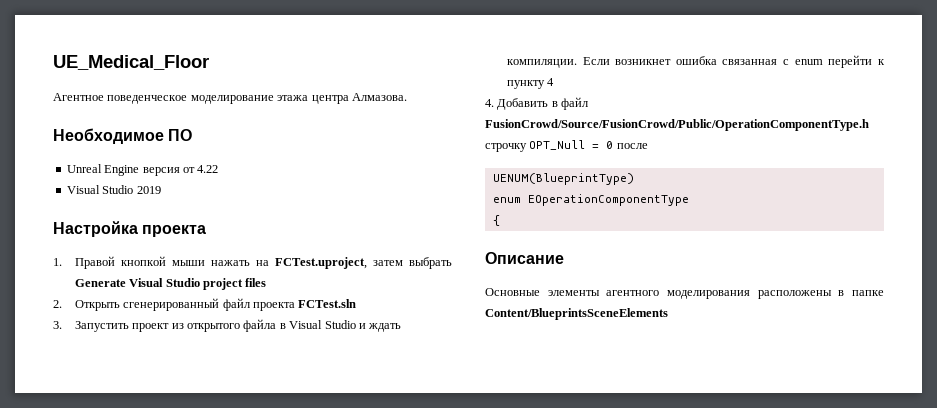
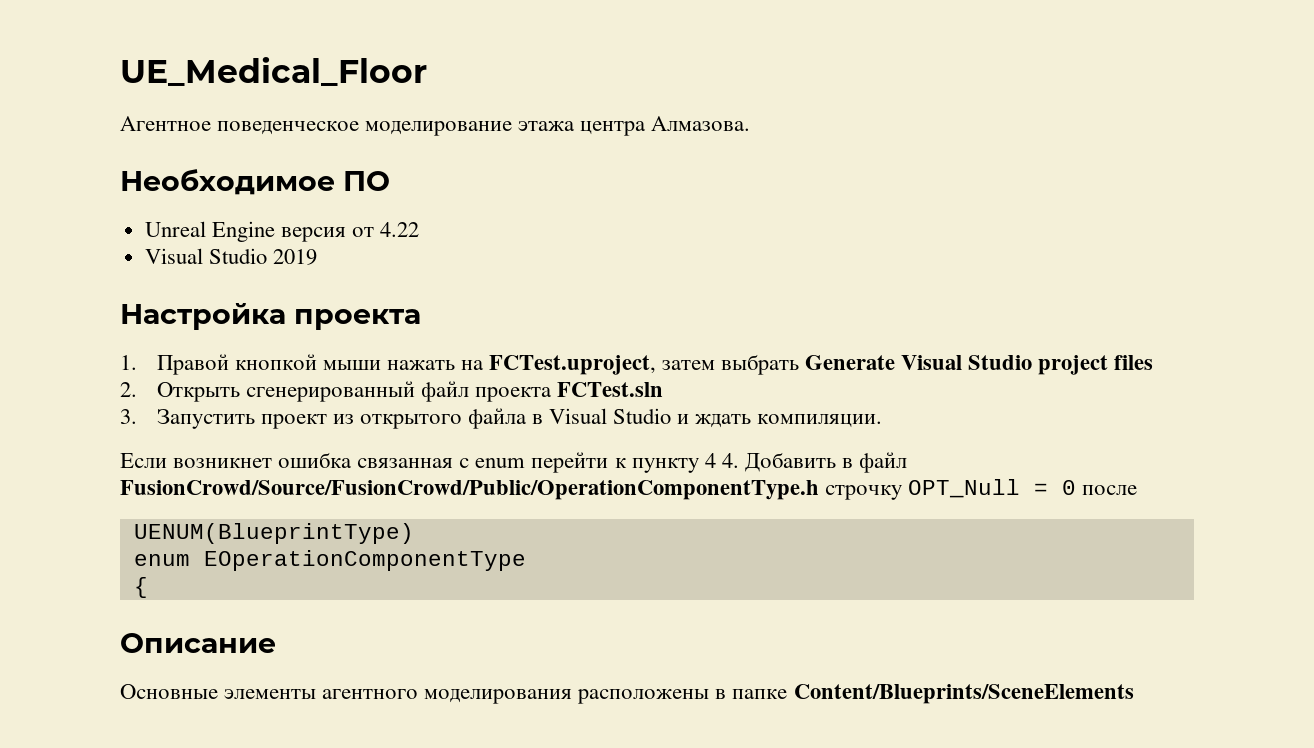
- 3. Запустить проект из открытого файла в Visual Studio и ждать компиляции. Если возникнет ошибка связанная с enum перейти к пункту 4
- 4. Добавить в файл FusionCrowd/Source/FusionCrowd/Public/OperationComponentType.h строчку OPT_Null = 0 после
+ 3. Запустить проект из открытого файла в Visual Studio и ждать компиляции.
+ Если возникнет ошибка связанная с enum перейти к пункту 4 4. Добавить в файл FusionCrowd/Source/FusionCrowd/Public/OperationComponentType.h строчку OPT_Null = 0 после
- Основные элементы агентного моделирования расположены в папке Content/BlueprintsSceneElements
+ Основные элементы агентного моделирования расположены в папке Content/Blueprints/SceneElements

